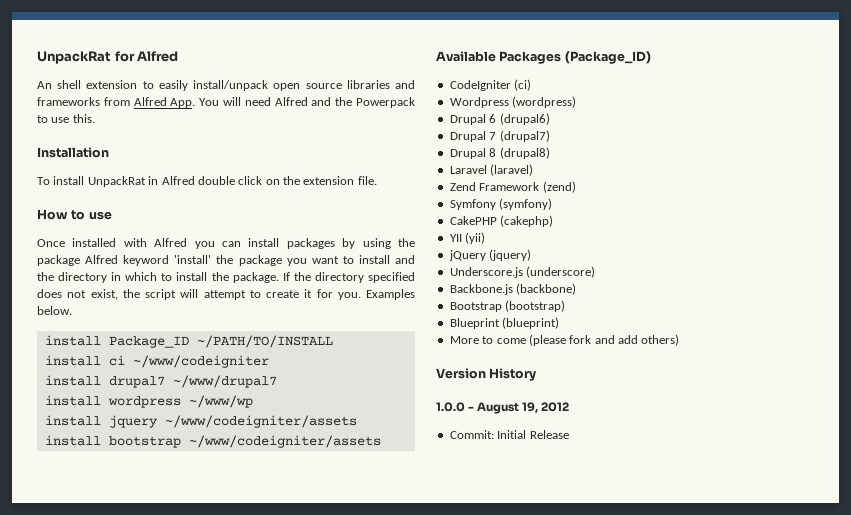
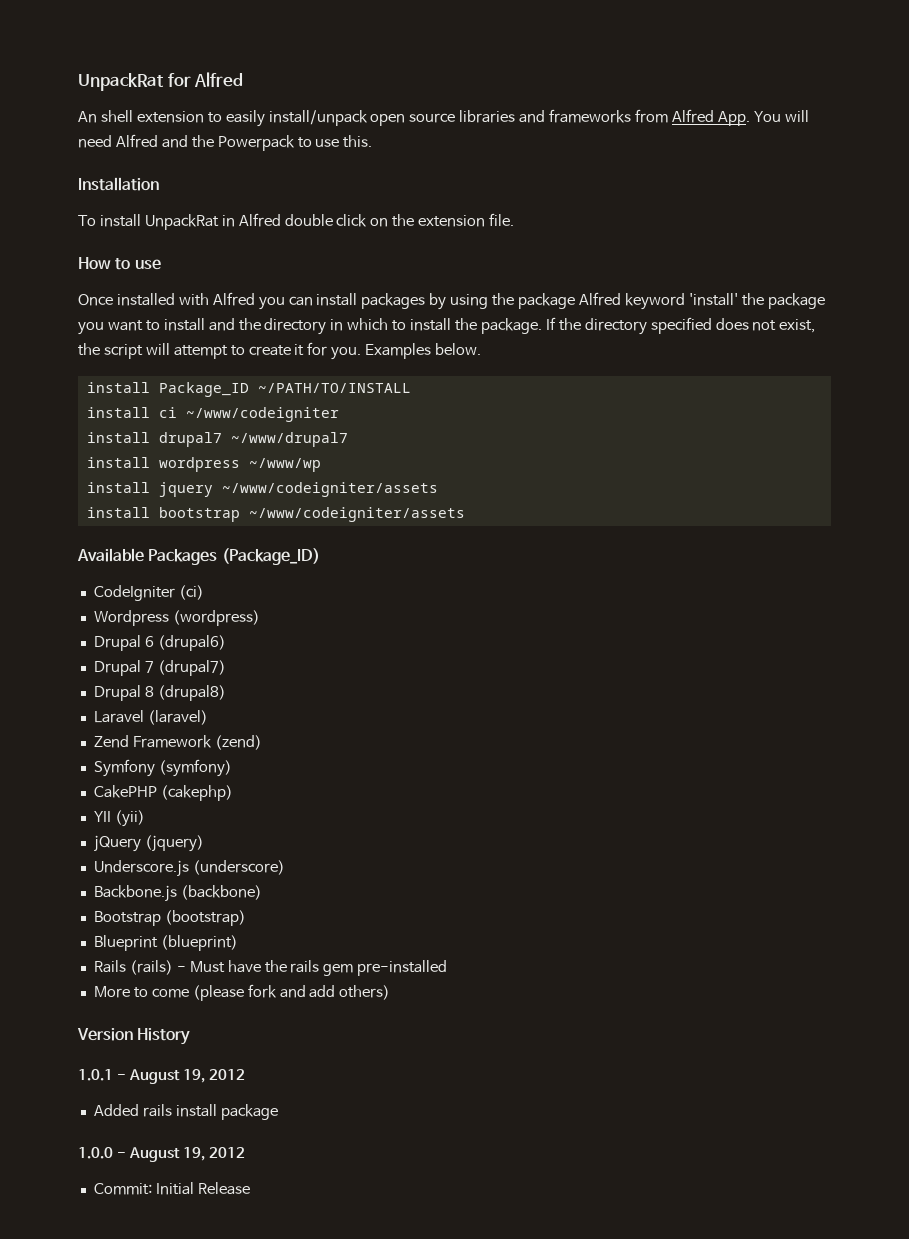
+ Rails (rails) - Must have the rails gem pre-installed
+ 1.0.1 - August 19, 2012
+ Added rails install package

